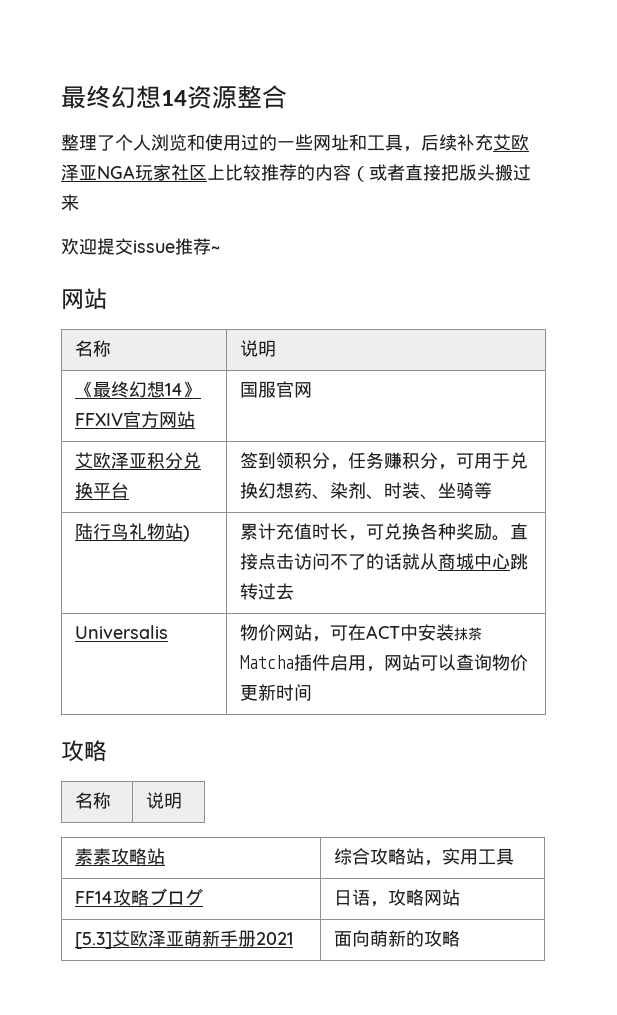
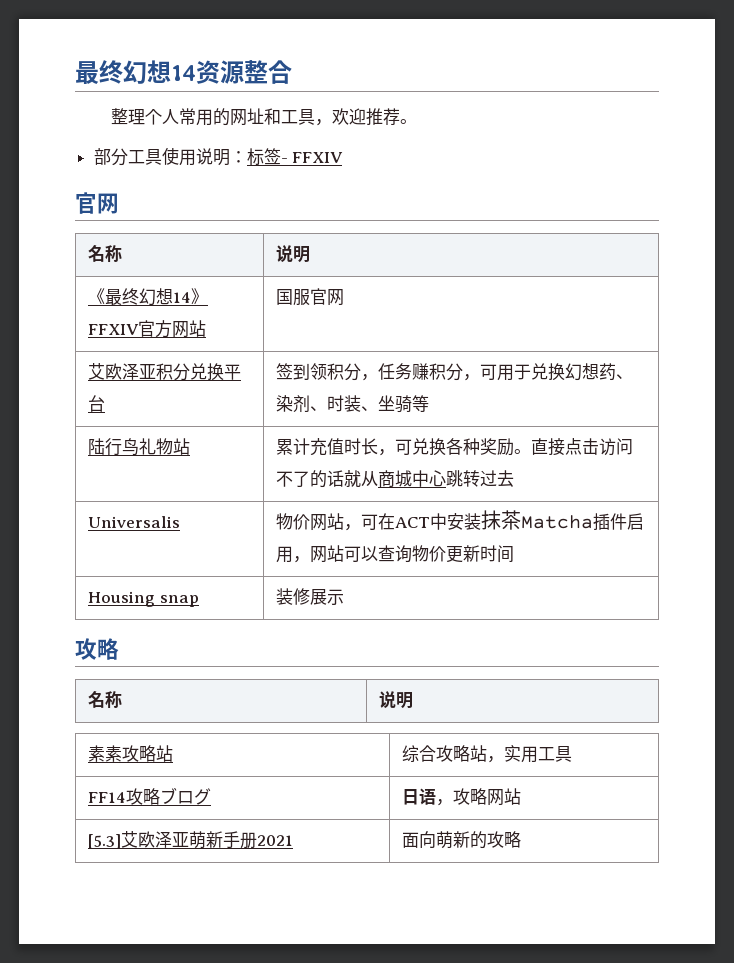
- 整理了个人浏览和使用过的一些网址和工具，后续补充艾欧泽亚NGA玩家社区上比较推荐的内容（或者直接把版头搬过来
- 欢迎提交issue推荐~
- 网站
+ 整理个人常用的网址和工具，欢迎推荐。
+ 部分工具使用说明：标签- FFXIV
+ 官网
- 陆行鸟礼物站) | 累计充值时长，可兑换各种奖励。直接点击访问不了的话就从商城中心跳转过去
+ 陆行鸟礼物站 | 累计充值时长，可兑换各种奖励。直接点击访问不了的话就从商城中心跳转过去
+ Housing snap | 装修展示

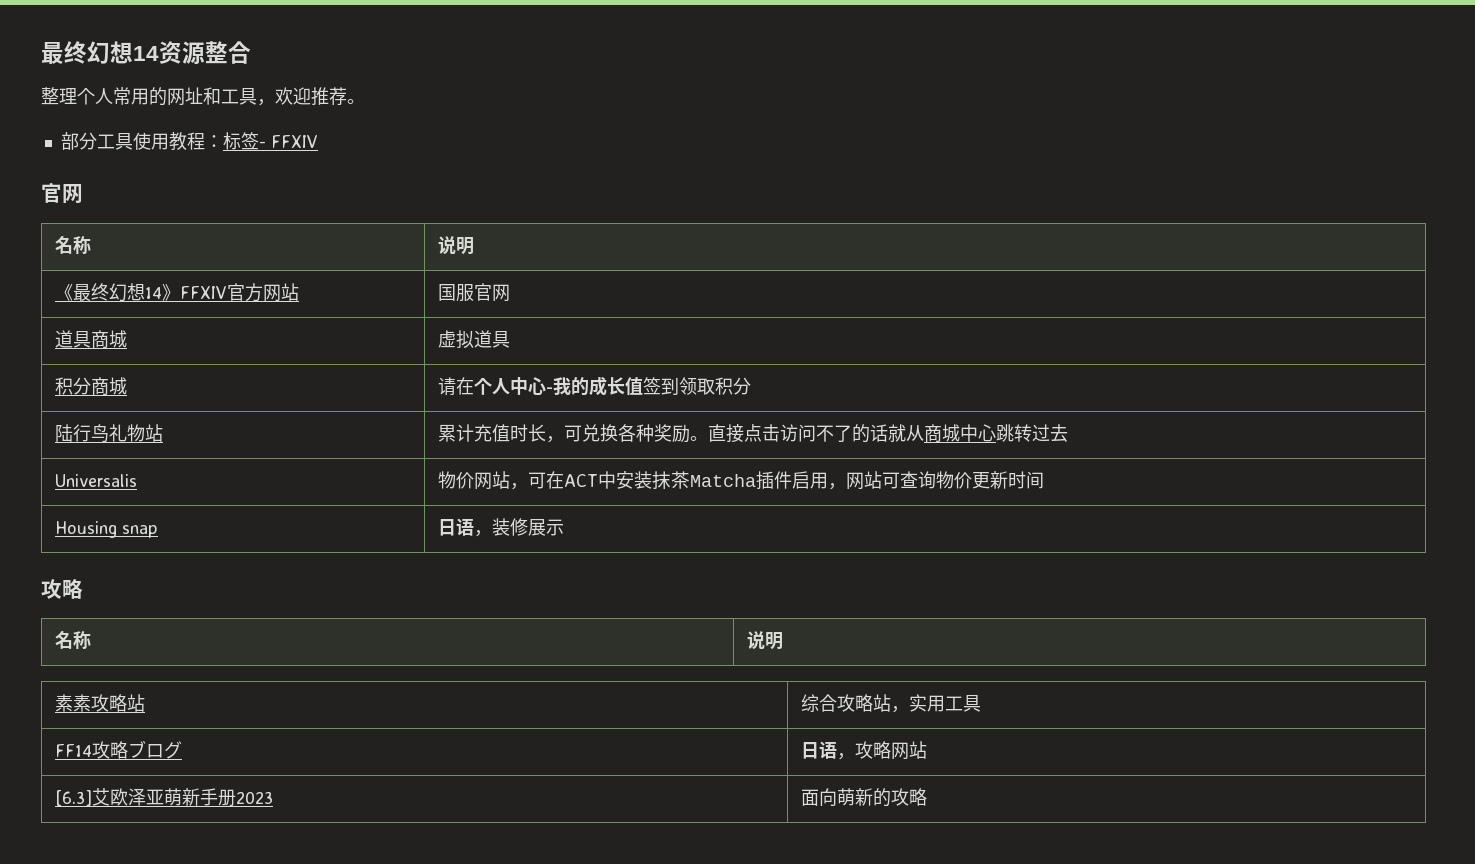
- 部分工具使用说明：标签- FFXIV
+ 部分工具使用教程：标签- FFXIV
- 艾欧泽亚积分兑换平台 | 签到领积分，任务赚积分，可用于兑换幻想药、染剂、时装、坐骑等
+ 道具商城 | 虚拟道具
+ 积分商城 | 请在个人中心-我的成长值签到领取积分
- Universalis | 物价网站，可在ACT中安装抹茶Matcha插件启用，网站可以查询物价更新时间
+ Universalis | 物价网站，可在ACT中安装抹茶Matcha插件启用，网站可查询物价更新时间
- Housing snap | 装修展示
+ Housing snap | 日语，装修展示
- [5.3]艾欧泽亚萌新手册2021 | 面向萌新的攻略
+ [6.3]艾欧泽亚萌新手册2023 | 面向萌新的攻略

